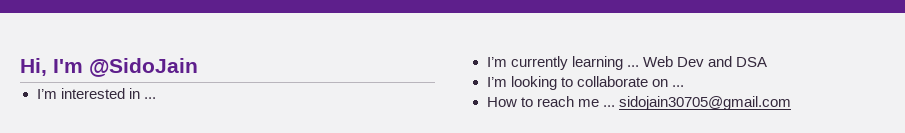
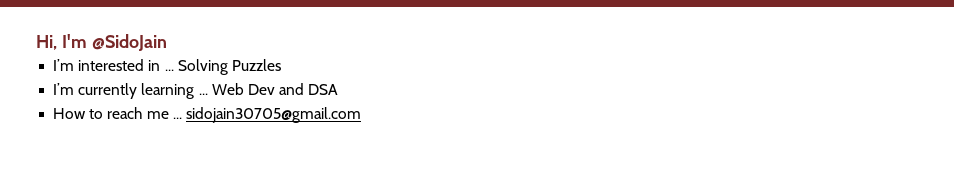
+ Solving Puzzles
- I’m looking to collaborate on ...

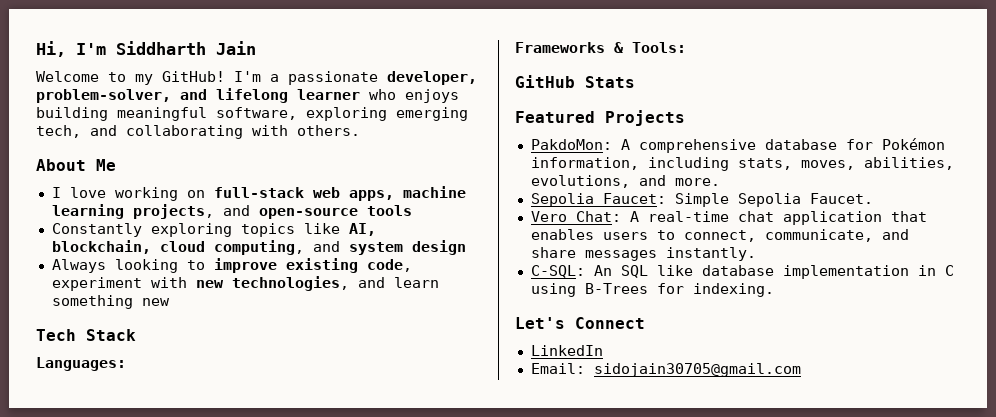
- Hi, I'm @SidoJain
- I’m interested in ... Solving Puzzles
- I’m currently learning ... Web Dev and DSA
- How to reach me ... sidojain30705@gmail.com
+ Hi, I'm Siddharth Jain
+ Welcome to my GitHub! I'm a passionate developer, problem-solver, and lifelong learner who enjoys building meaningful software, exploring emerging tech, and collaborating with others.
+ About Me
+ I love working on full-stack web apps, machine learning projects, and open-source tools
+ Constantly exploring topics like AI, blockchain, cloud computing, and system design
+ Always looking to improve existing code, experiment with new technologies, and learn something new
+ Tech Stack
+ Languages:
+ Frameworks & Tools:
+ GitHub Stats
+ Featured Projects
+ PakdoMon: A comprehensive database for Pokémon information, including stats, moves, abilities, evolutions, and more.
+ Sepolia Faucet: Simple Sepolia Faucet.
+ Vero Chat: A real-time chat application that enables users to connect, communicate, and share messages instantly.
+ C-SQL: An SQL like database implementation in C using B-Trees for indexing.
+ Let's Connect
+ LinkedIn
+ Email: sidojain30705@gmail.com

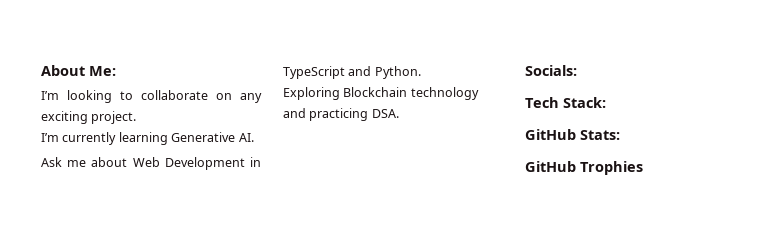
- Hi, I'm Siddharth Jain
- Welcome to my GitHub! I'm a passionate developer, problem-solver, and lifelong learner who enjoys building meaningful software, exploring emerging tech, and collaborating with others.
- About Me
- I love working on full-stack web apps, machine learning projects, and open-source tools
- Constantly exploring topics like AI, blockchain, cloud computing, and system design
- Always looking to improve existing code, experiment with new technologies, and learn something new
- Tech Stack
- Languages:
- Frameworks & Tools:
- GitHub Stats
- Featured Projects
- PakdoMon: A comprehensive database for Pokémon information, including stats, moves, abilities, evolutions, and more.
- Sepolia Faucet: Simple Sepolia Faucet.
- Vero Chat: A real-time chat application that enables users to connect, communicate, and share messages instantly.
- C-SQL: An SQL like database implementation in C using B-Trees for indexing.
- Let's Connect
- LinkedIn
- Email: sidojain30705@gmail.com
+ About Me:
+ I’m looking to collaborate on any exciting project.
+ I’m currently learning Generative AI.
+ Ask me about Web Development in TypeScript and Python.
+ Exploring Blockchain technology and practicing DSA.
+ Socials:
+ Tech Stack:
+ GitHub Stats:
+ GitHub Trophies

